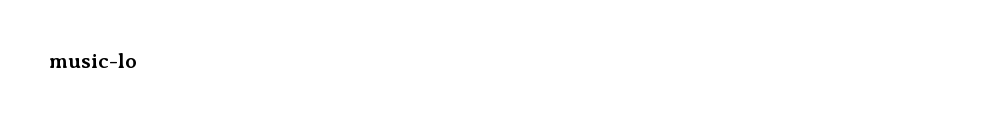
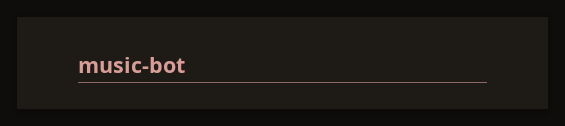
- music-lo
+ music-bot

